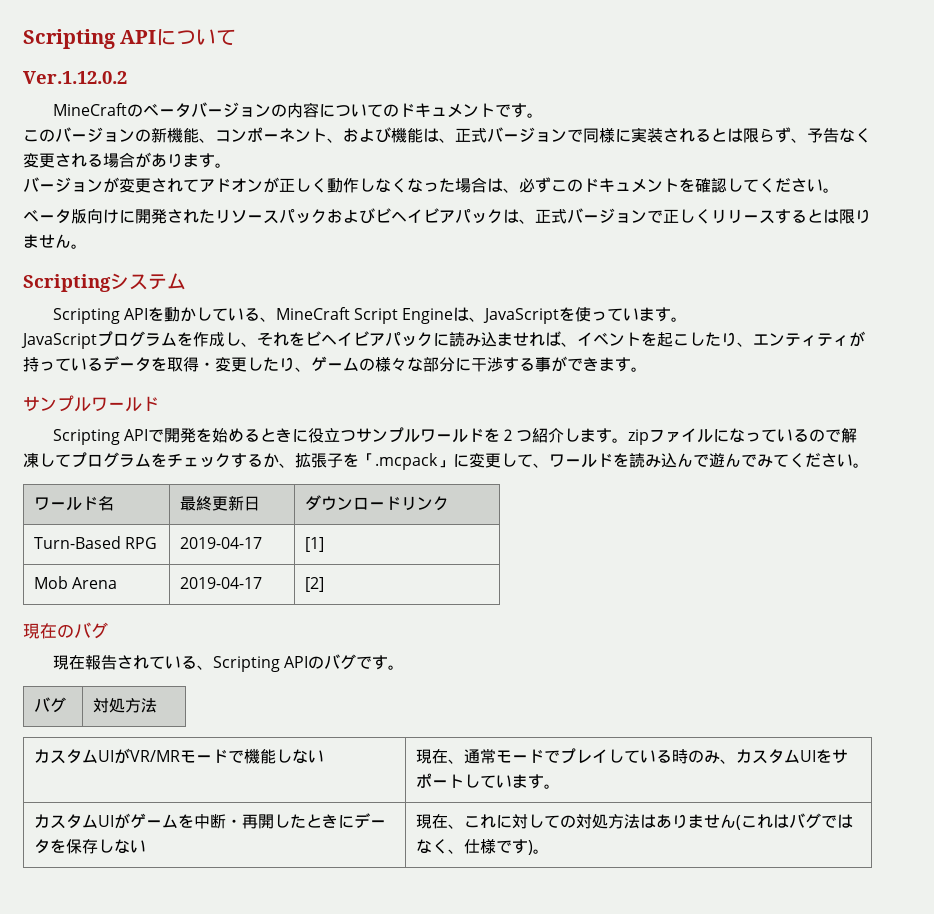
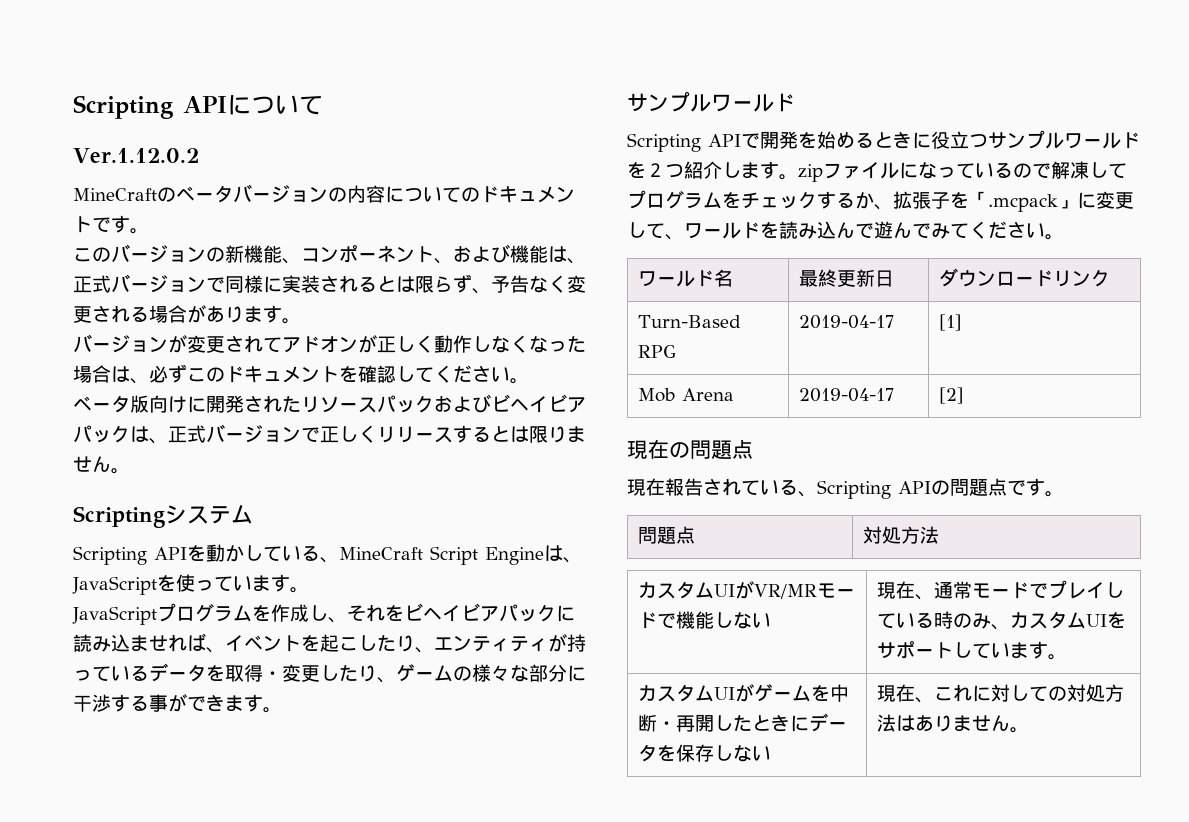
- 現在のバグ
+ 現在の問題点
- 現在報告されている、Scripting APIのバグです。
- バグ | 対処方法
+ 現在報告されている、Scripting APIの問題点です。
+ 問題点 | 対処方法
- カスタムUIがゲームを中断・再開したときにデータを保存しない | 現在、これに対しての対処方法はありません(これはバグではなく、仕様です)。
+ カスタムUIがゲームを中断・再開したときにデータを保存しない | 現在、これに対しての対処方法はありません。

